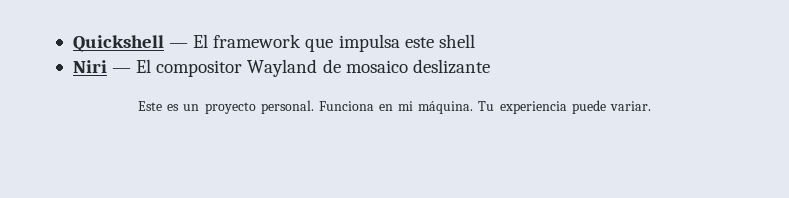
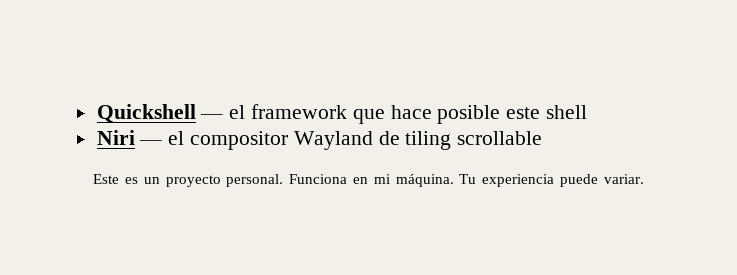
- Quickshell — El framework que impulsa este shell
+ Quickshell — el framework que hace posible este shell
- Niri — El compositor Wayland de mosaico deslizante
+ Niri — el compositor Wayland de tiling scrollable

